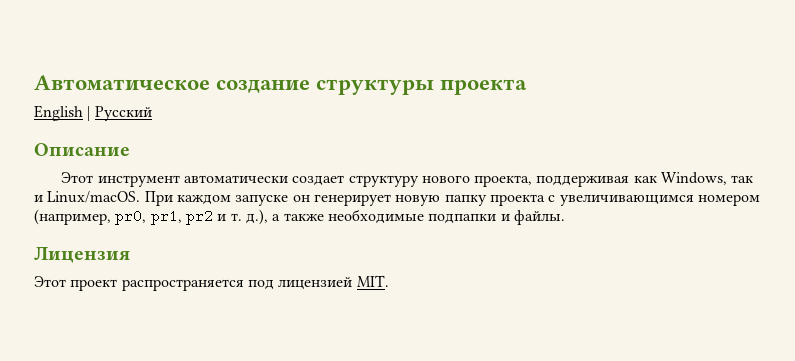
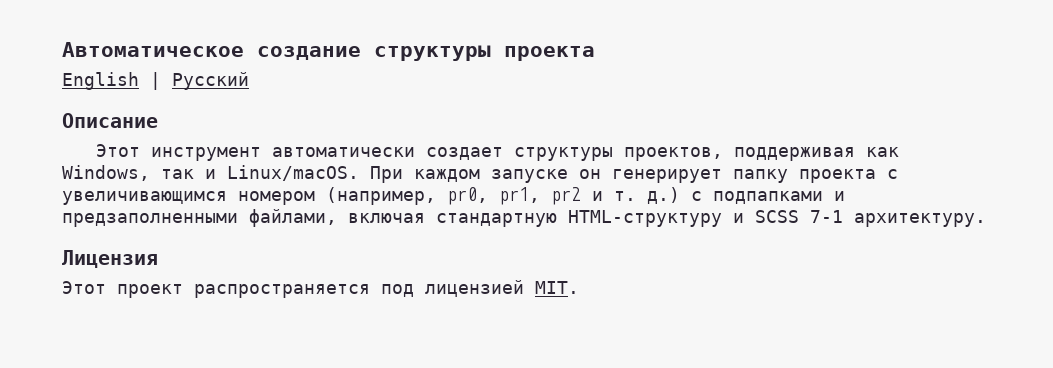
- Этот инструмент автоматически создает структуру нового проекта, поддерживая как Windows, так и Linux/macOS.
+ Этот инструмент автоматически создает структуры проектов, поддерживая как Windows, так и Linux/macOS.
- При каждом запуске он генерирует новую папку проекта с увеличивающимся номером (например, pr0, pr1, pr2 и т. д.), а также необходимые подпапки и файлы.
+ При каждом запуске он генерирует папку проекта с увеличивающимся номером (например, pr0, pr1, pr2 и т. д.) с подпапками и предзаполненными файлами, включая стандартную HTML-структуру и SCSS 7-1 архитектуру.

